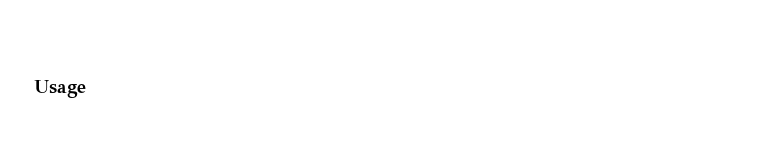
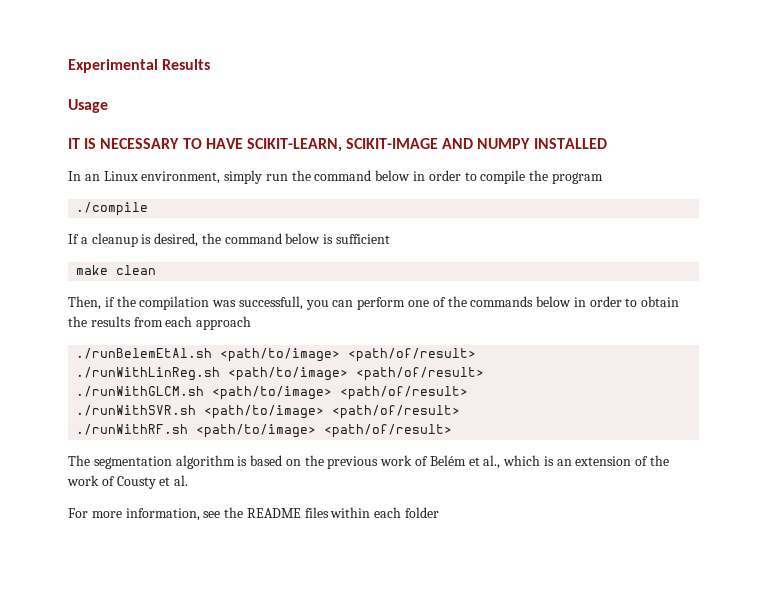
+ Experimental Results
+ IT IS NECESSARY TO HAVE SCIKIT-LEARN, SCIKIT-IMAGE AND NUMPY INSTALLED
+ In an Linux environment, simply run the command below in order to compile the program
+ ./compile
+ If a cleanup is desired, the command below is sufficient
+ make clean
+ Then, if the compilation was successfull, you can perform one of the commands below in order to obtain the results from each approach
+ ./runBelemEtAl.sh <path/to/image> <path/of/result>
+ ./runWithLinReg.sh <path/to/image> <path/of/result>
+ ./runWithGLCM.sh <path/to/image> <path/of/result>
+ ./runWithSVR.sh <path/to/image> <path/of/result>
+ ./runWithRF.sh <path/to/image> <path/of/result>
+ The segmentation algorithm is based on the previous work of Belém et al., which is an extension of the work of Cousty et al.
+ For more information, see the README files within each folder

